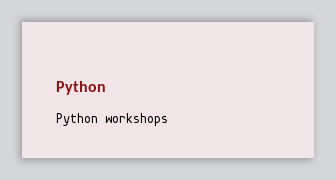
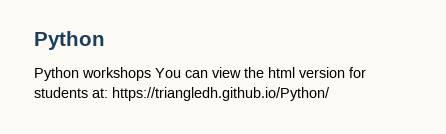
- Python workshops
+ Python workshops You can view the html version for students at: https://triangledh.github.io/Python/

